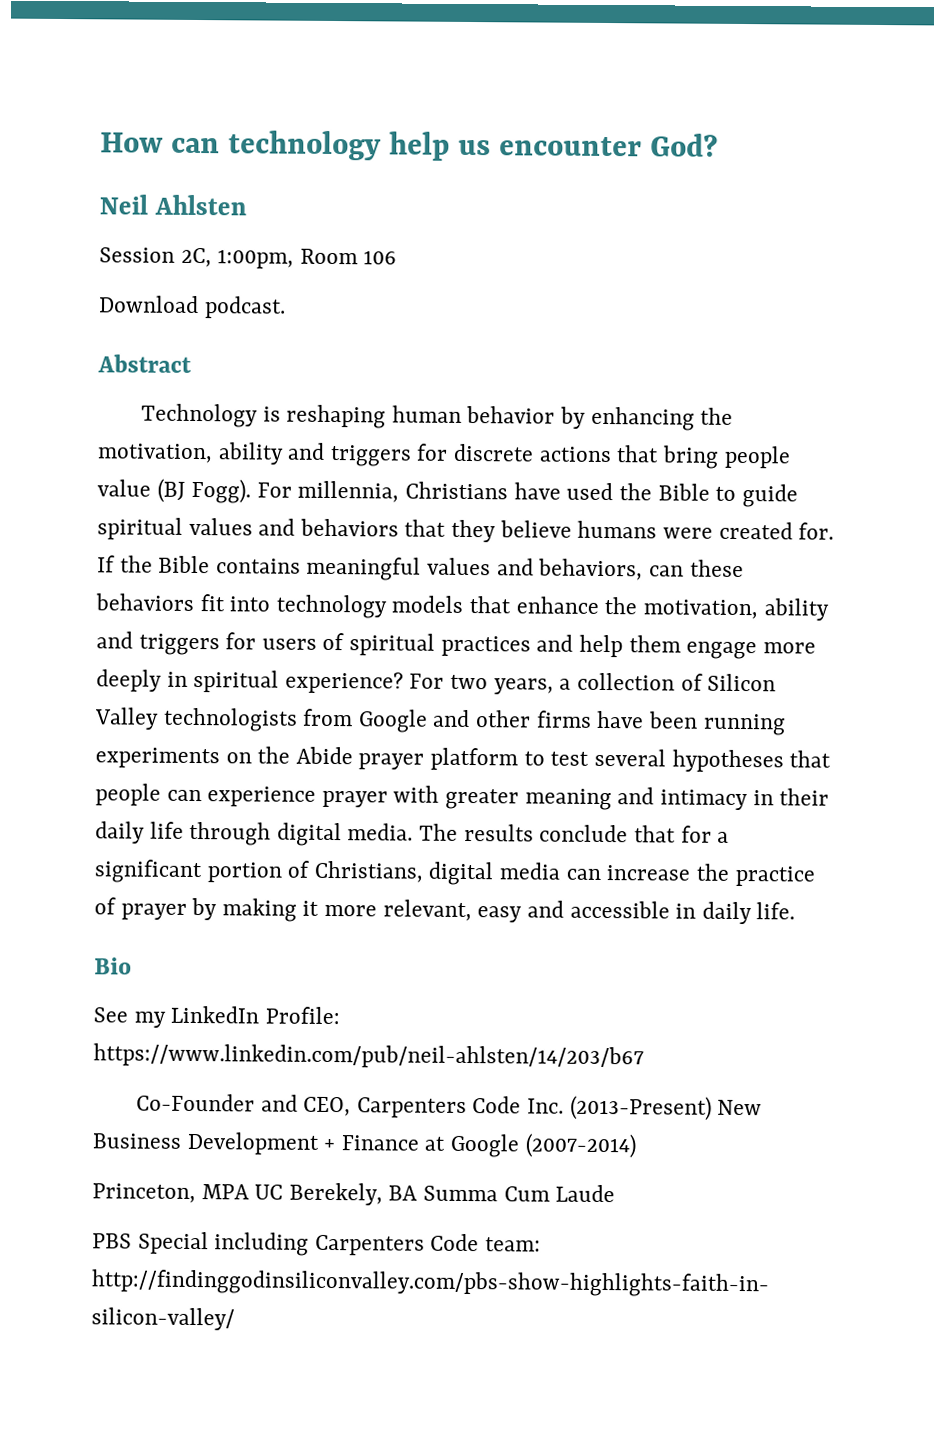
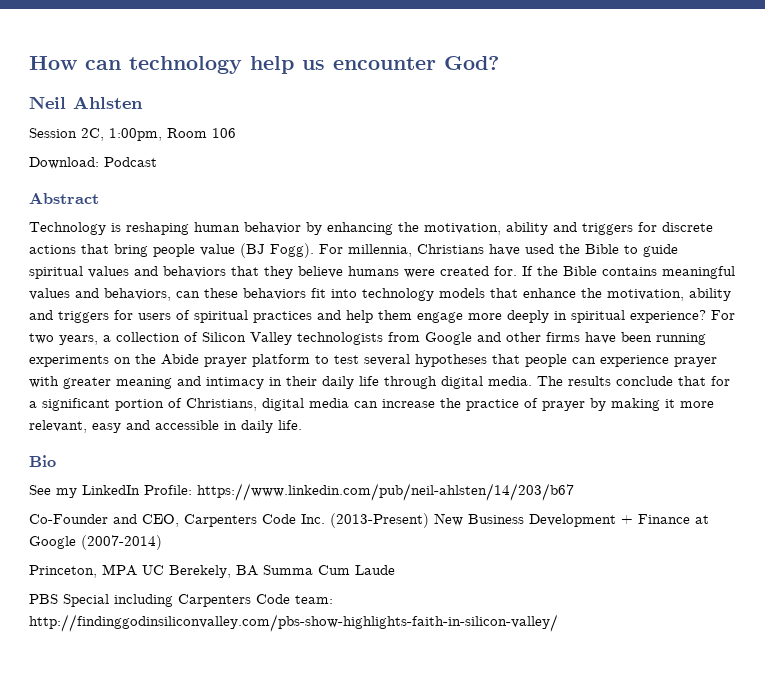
- Download podcast.
+ Download: Podcast

